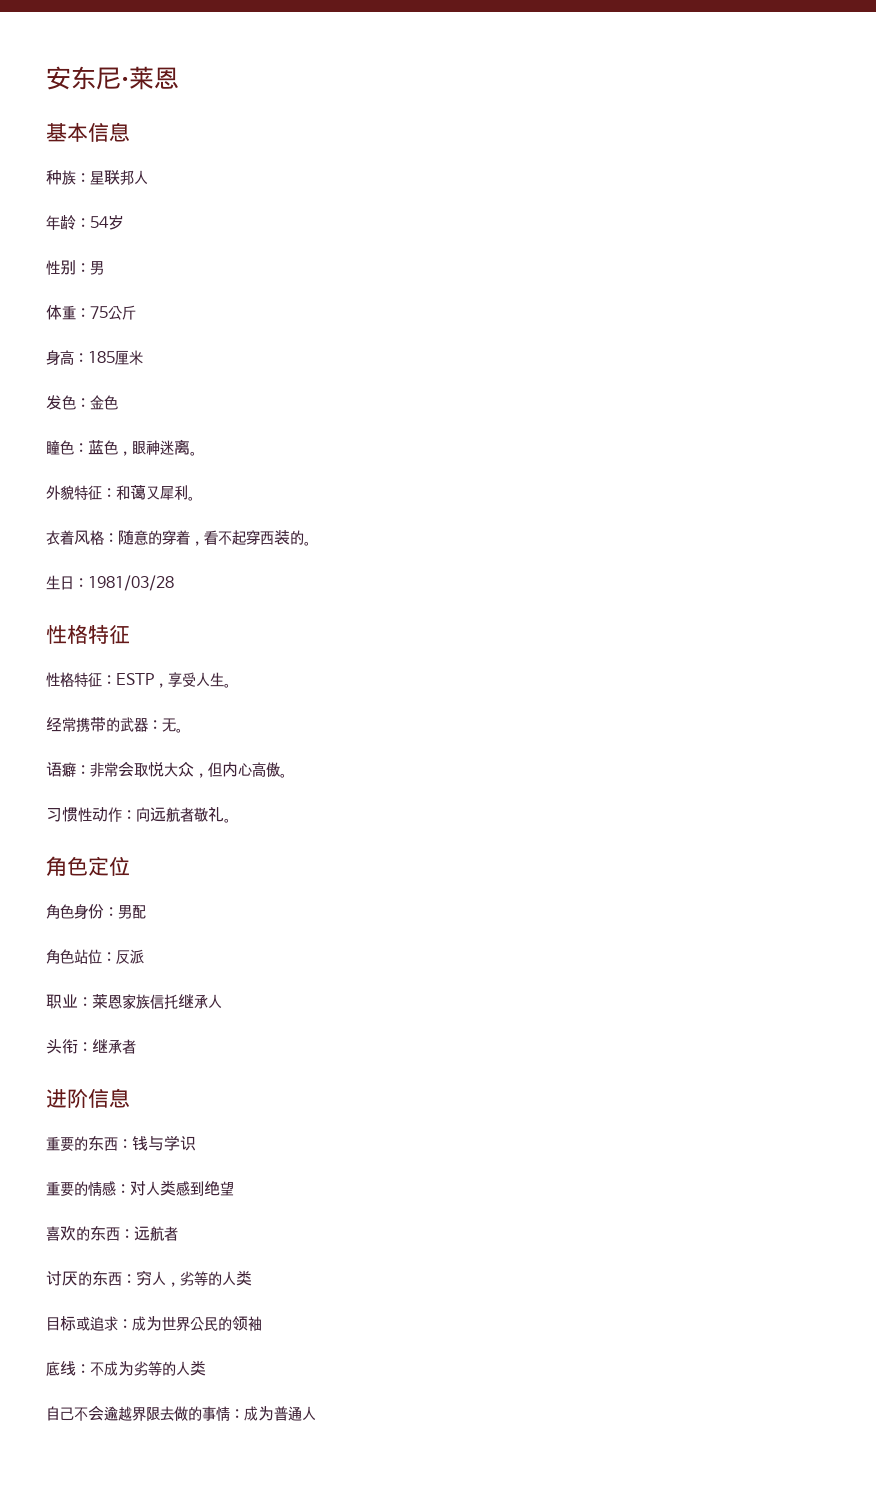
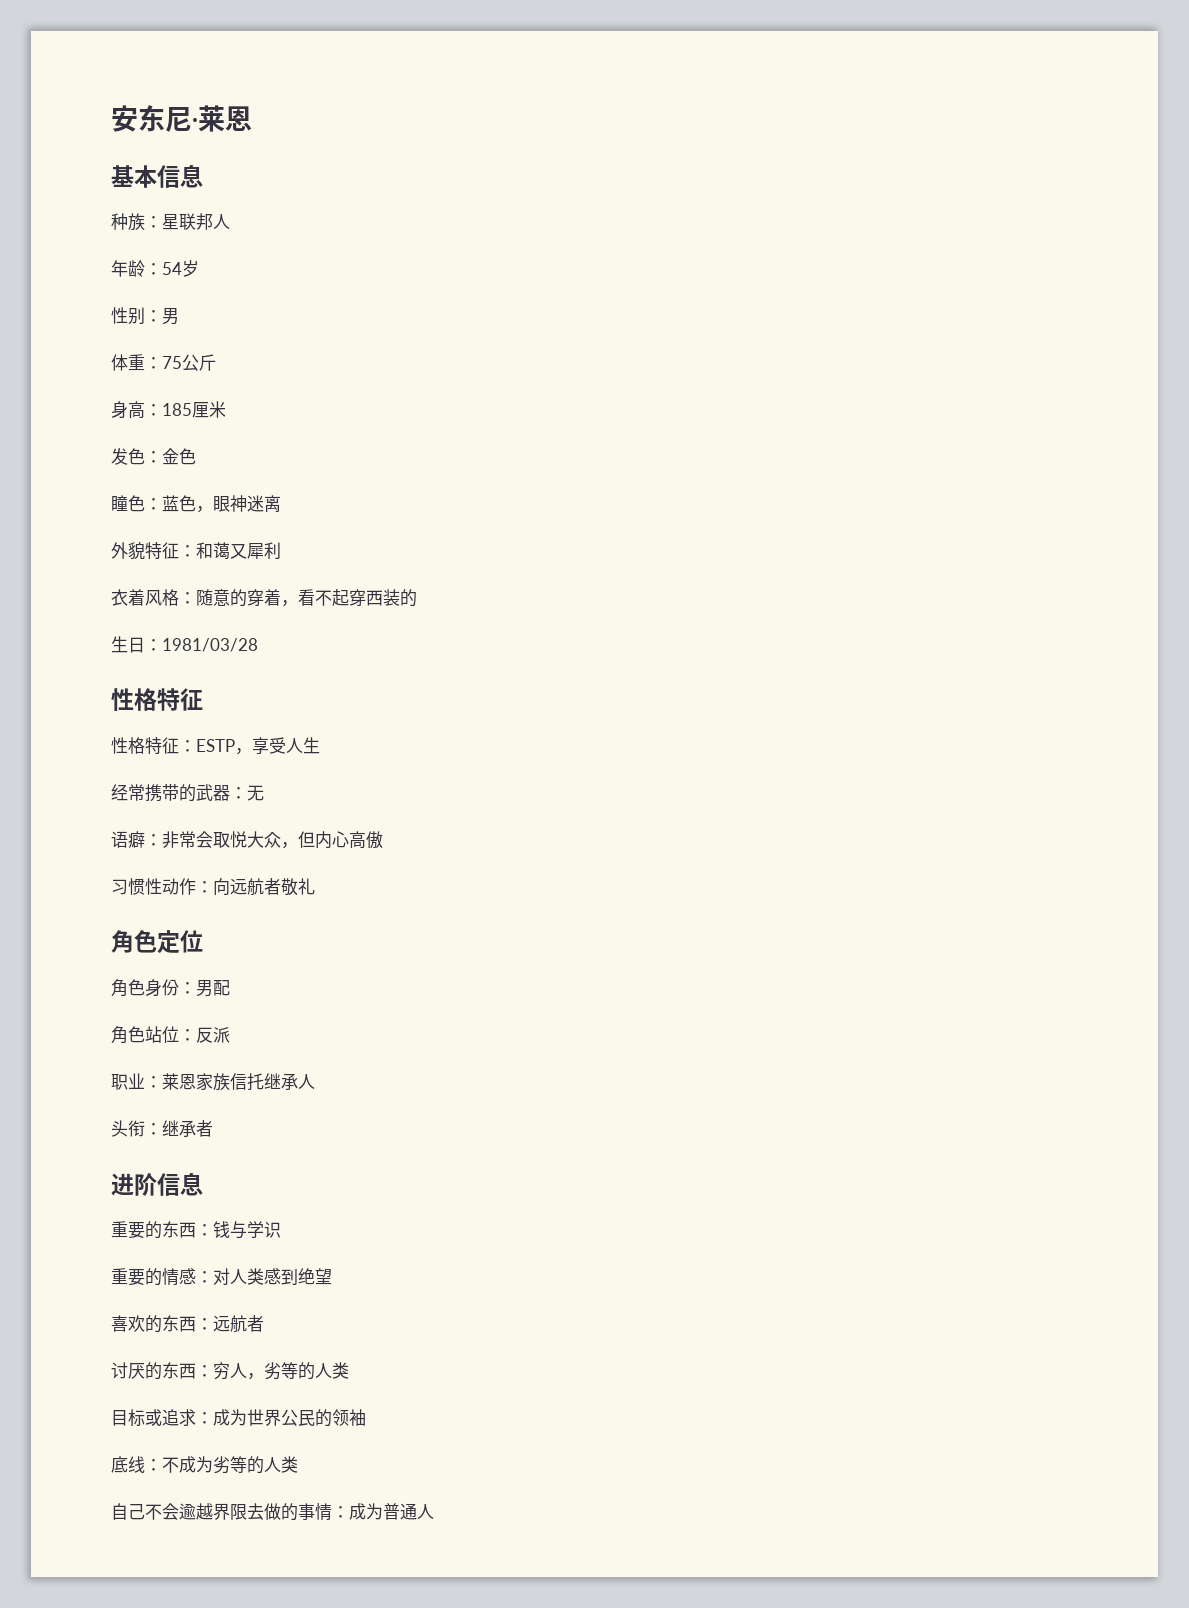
- 瞳色：蓝色，眼神迷离。
+ 瞳色：蓝色，眼神迷离
- 外貌特征：和蔼又犀利。
+ 外貌特征：和蔼又犀利
- 衣着风格：随意的穿着，看不起穿西装的。
+ 衣着风格：随意的穿着，看不起穿西装的
- 性格特征：ESTP，享受人生。
+ 性格特征：ESTP，享受人生
- 经常携带的武器：无。
+ 经常携带的武器：无
- 语癖：非常会取悦大众，但内心高傲。
+ 语癖：非常会取悦大众，但内心高傲
- 习惯性动作：向远航者敬礼。
+ 习惯性动作：向远航者敬礼

